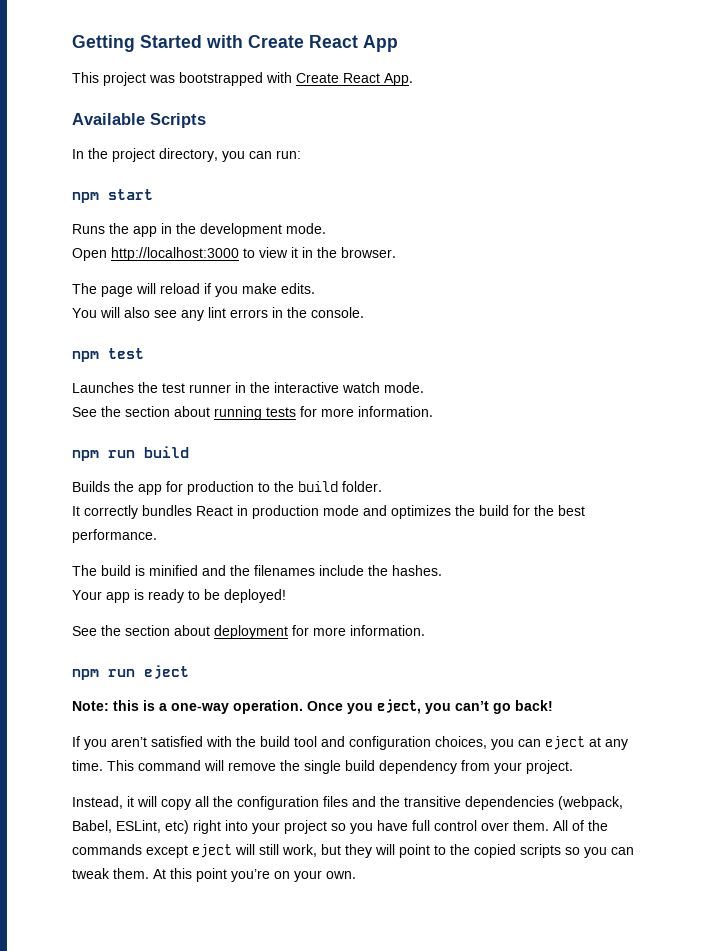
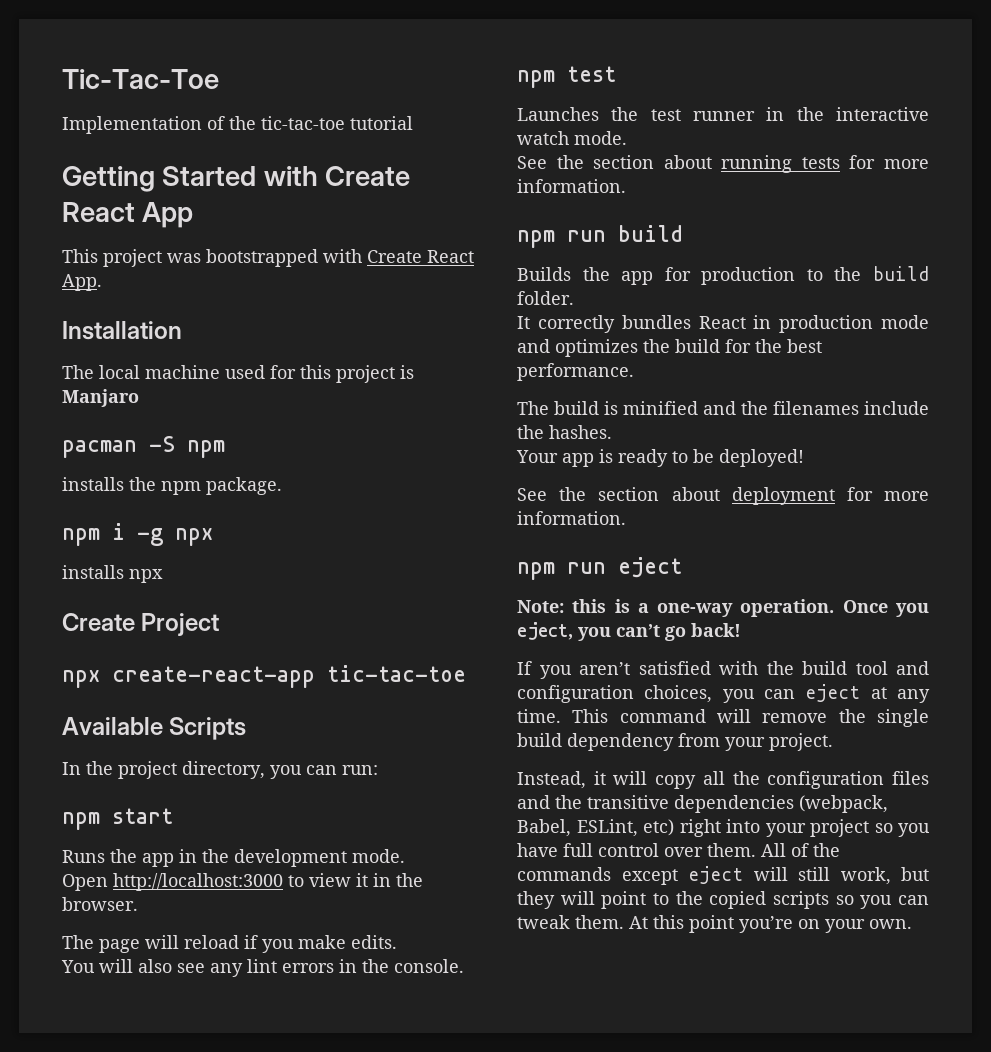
+ Tic-Tac-Toe
+ Implementation of the tic-tac-toe tutorial
+ Installation
+ The local machine used for this project is Manjaro
+ pacman -S npm
+ installs the npm package.
+ npm i -g npx
+ installs npx
+ Create Project
+ npx create-react-app tic-tac-toe

